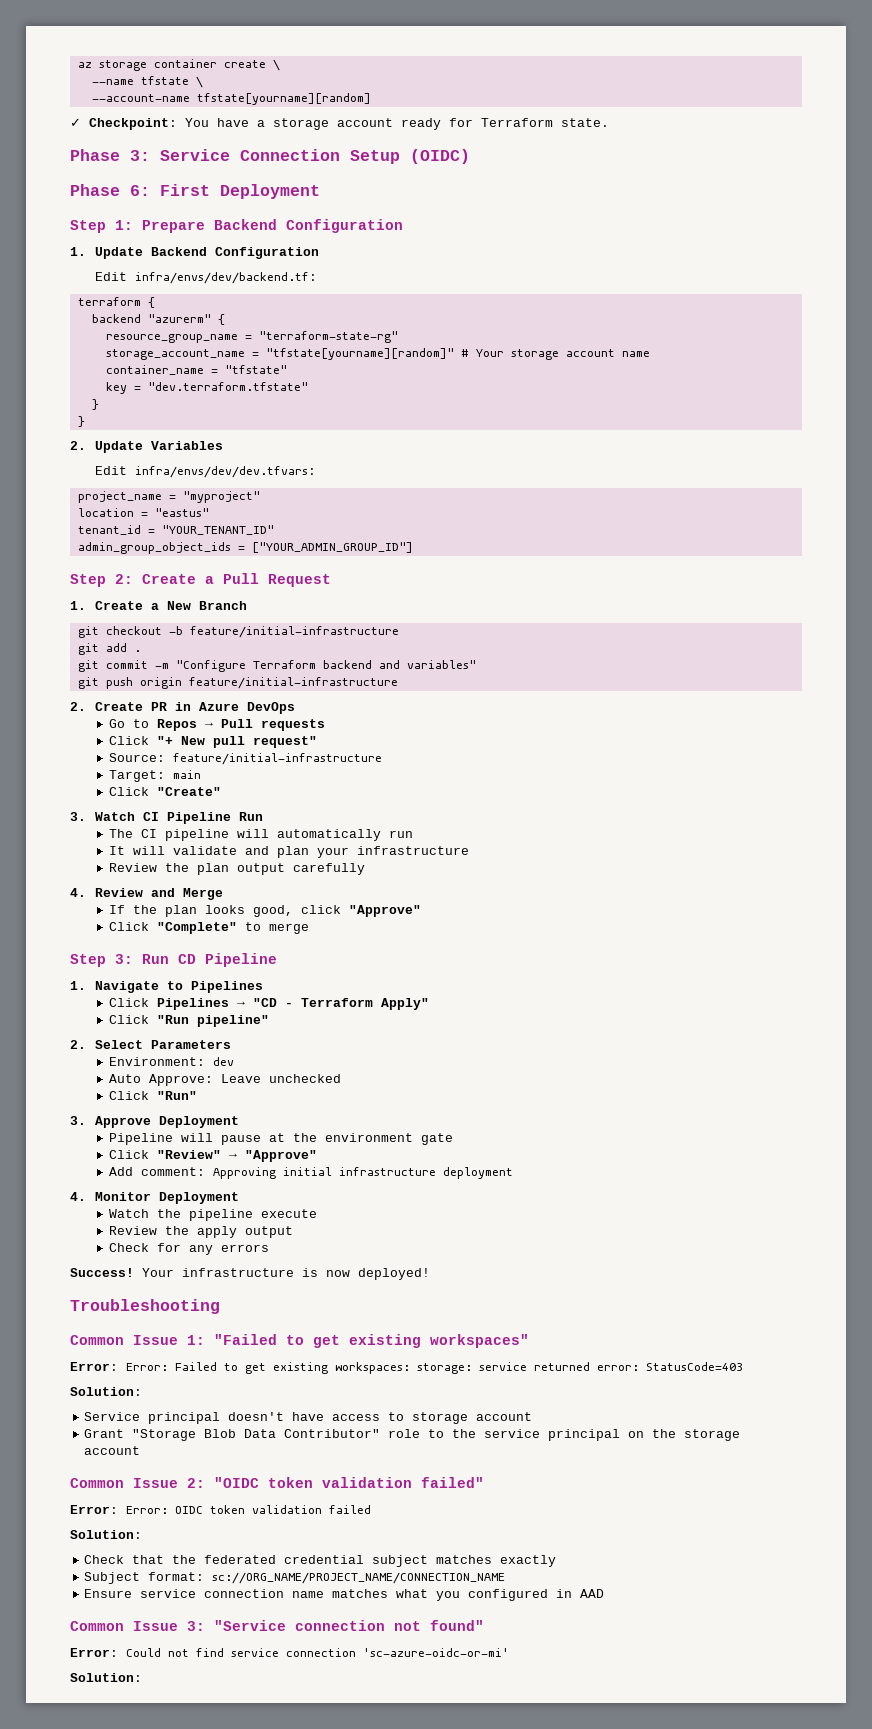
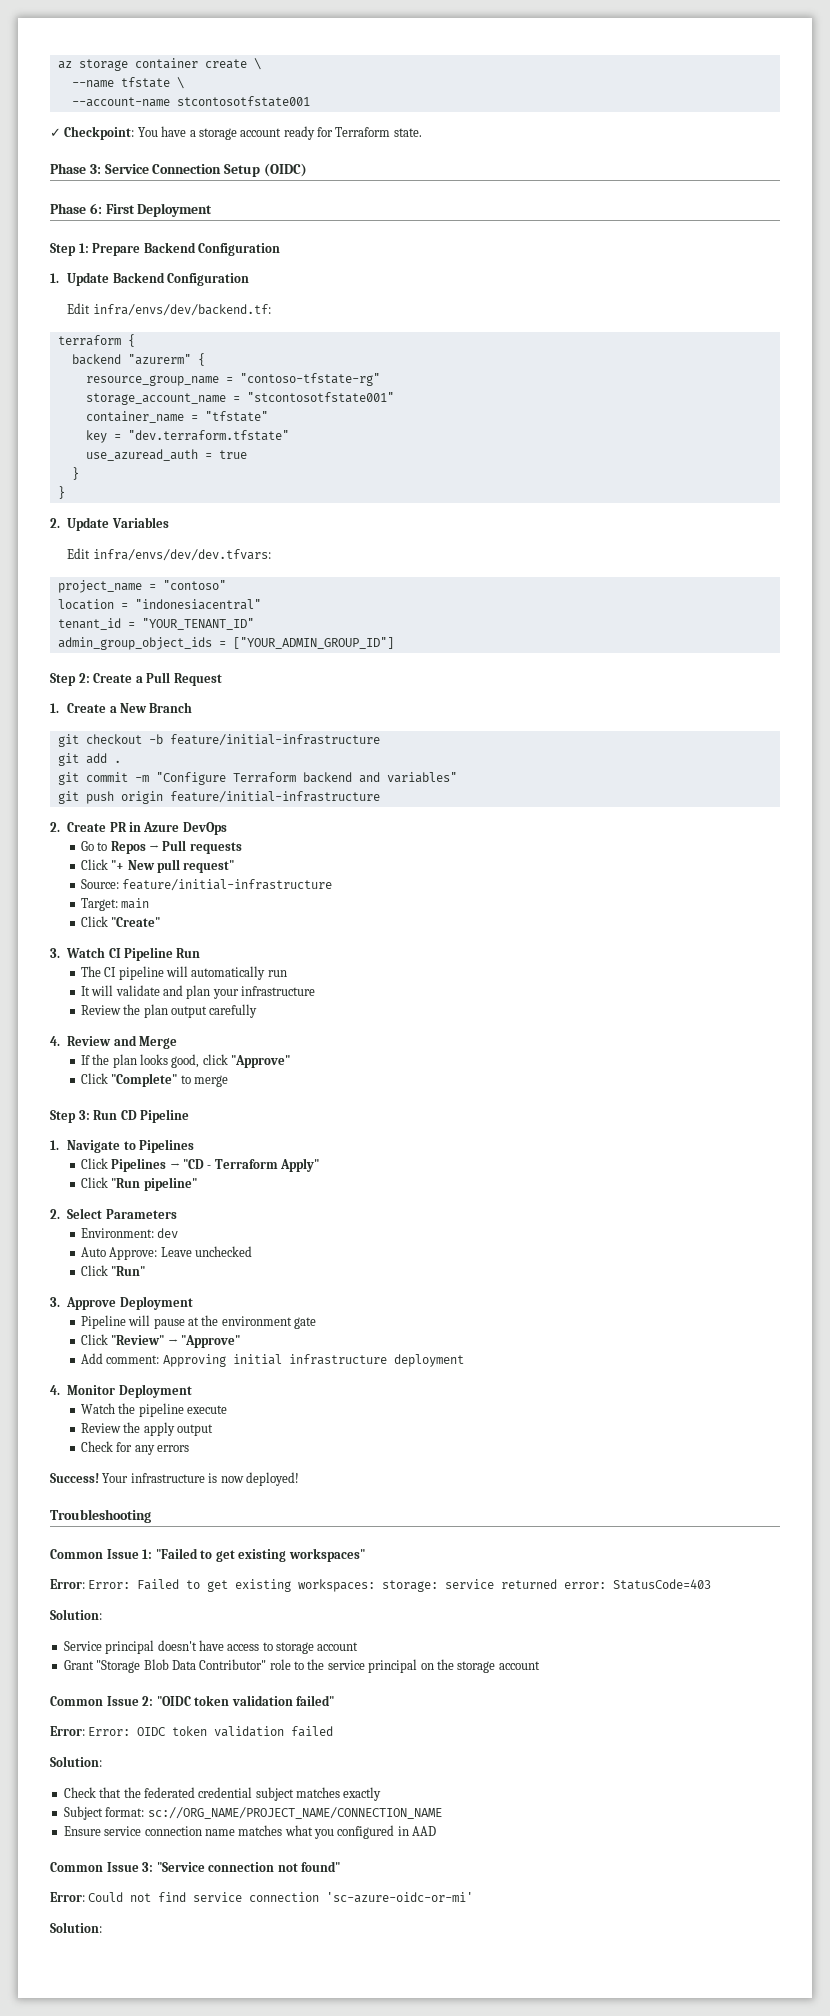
- --account-name tfstate[yourname][random]
+ --account-name stcontosotfstate001
- resource_group_name = "terraform-state-rg"
+ resource_group_name = "contoso-tfstate-rg"
- storage_account_name = "tfstate[yourname][random]" # Your storage account name
+ storage_account_name = "stcontosotfstate001"
+ use_azuread_auth = true
- project_name = "myproject"
+ project_name = "contoso"
- location = "eastus"
+ location = "indonesiacentral"

